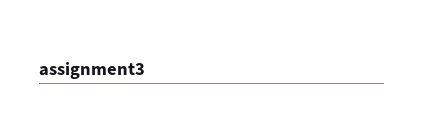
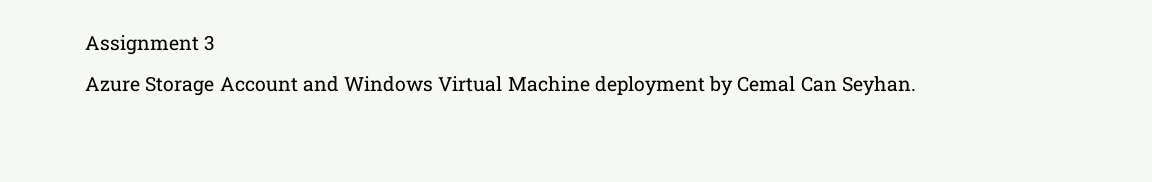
- assignment3
+ Assignment 3
+ Azure Storage Account and Windows Virtual Machine deployment by Cemal Can Seyhan.

